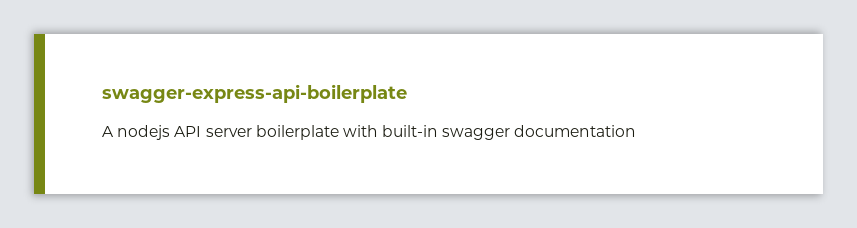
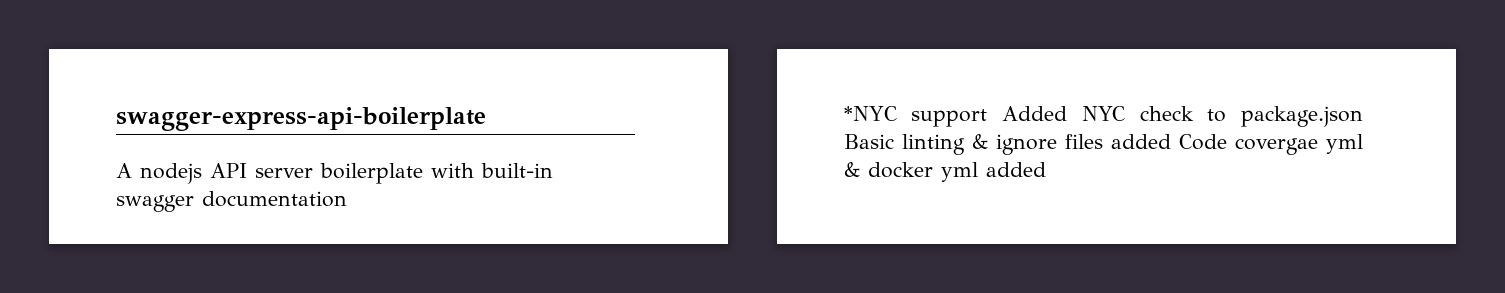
+ *NYC support Added NYC check to package.json Basic linting & ignore files added Code covergae yml & docker yml added

